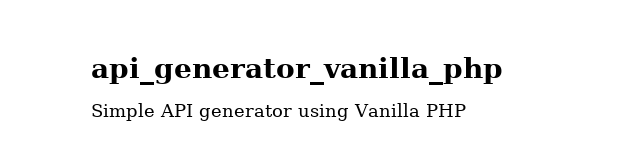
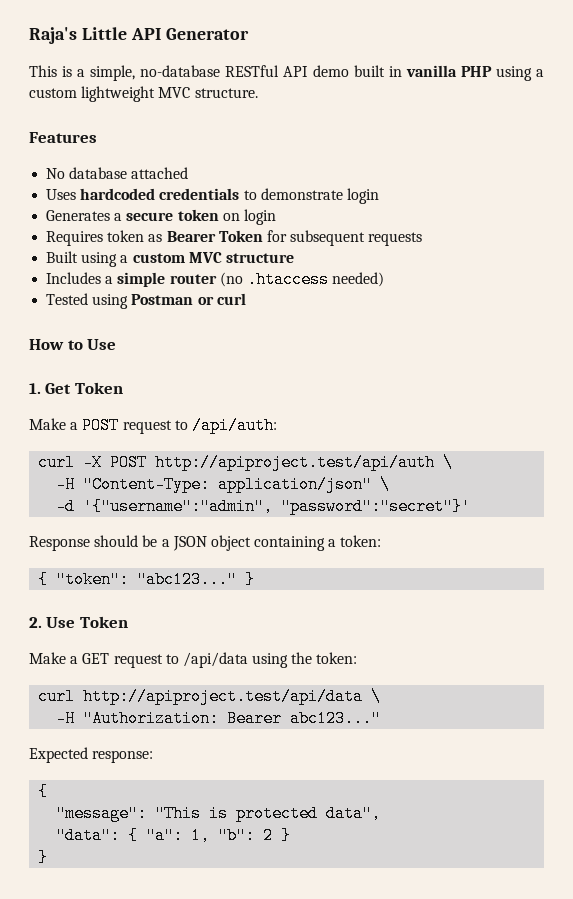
- api_generator_vanilla_php
- Simple API generator using Vanilla PHP
+ Raja's Little API Generator
+ This is a simple, no-database RESTful API demo built in vanilla PHP using a custom lightweight MVC structure.
+ Features
+ No database attached
+ Uses hardcoded credentials to demonstrate login
+ Generates a secure token on login
+ Requires token as Bearer Token for subsequent requests
+ Built using a custom MVC structure
+ Includes a simple router (no .htaccess needed)
+ Tested using Postman or curl
+ How to Use
+ 1. Get Token
+ Make a POST request to /api/auth:
+ curl -X POST http://apiproject.test/api/auth \
+ -H "Content-Type: application/json" \
+ -d '{"username":"admin", "password":"secret"}'
+ Response should be a JSON object containing a token:
+ { "token": "abc123..." }
+ 2. Use Token
+ Make a GET request to /api/data using the token:
+ curl http://apiproject.test/api/data \
+ -H "Authorization: Bearer abc123..."
+ Expected response:
+ {
+ "message": "This is protected data",
+ "data": { "a": 1, "b": 2 }
+ }

